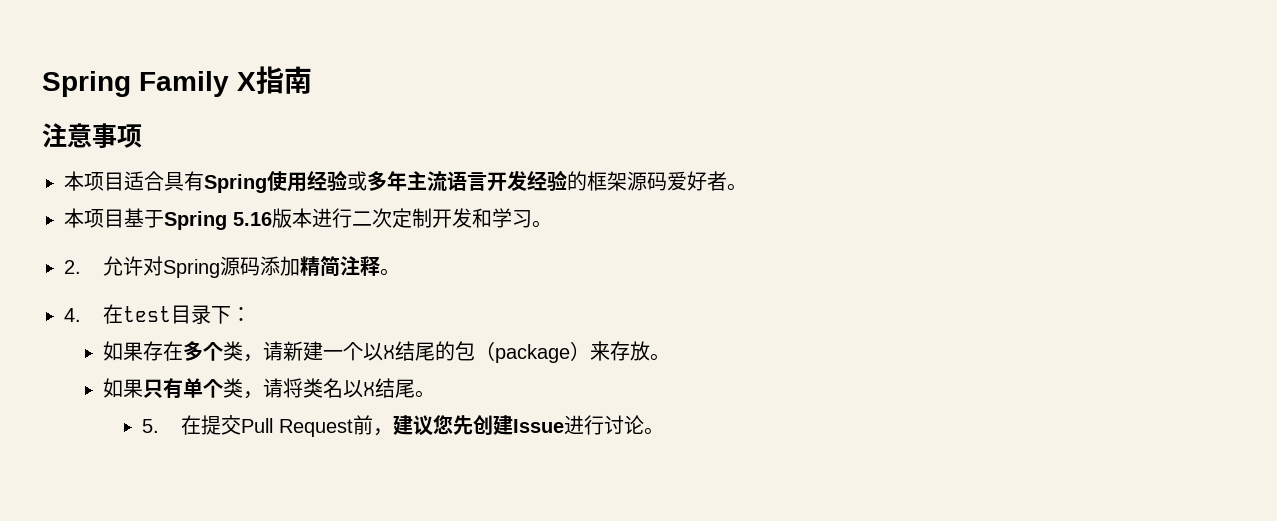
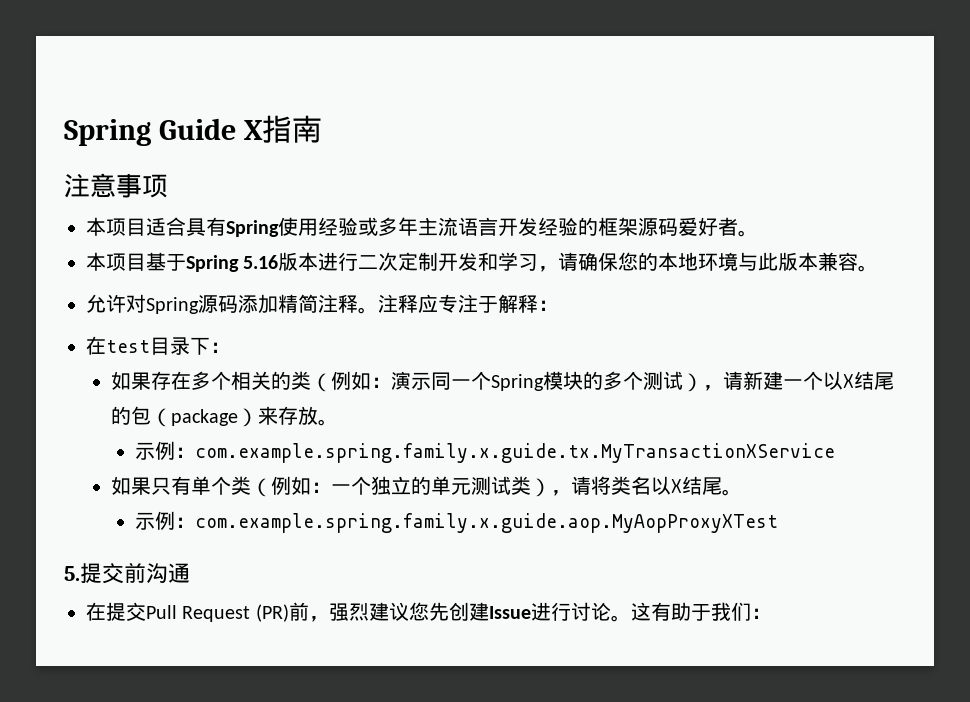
- Spring Family X指南
+ Spring Guide X指南
- 本项目基于Spring 5.16版本进行二次定制开发和学习。
- 2.允许对Spring源码添加精简注释。
- 4.在test目录下：
+ 本项目基于Spring 5.16版本进行二次定制开发和学习，请确保您的本地环境与此版本兼容。
+ 允许对Spring源码添加精简注释。注释应专注于解释：
+ 在test目录下：
- 如果存在多个类，请新建一个以X结尾的包（package）来存放。
+ 如果存在多个相关的类（例如：演示同一个Spring模块的多个测试），请新建一个以X结尾的包（package）来存放。
+ 示例：com.example.spring.family.x.guide.tx.MyTransactionXService
- 如果只有单个类，请将类名以X结尾。
+ 如果只有单个类（例如：一个独立的单元测试类），请将类名以X结尾。
- 5.在提交Pull Request前，建议您先创建Issue进行讨论。
+ 示例：com.example.spring.family.x.guide.aop.MyAopProxyXTest
+ 5.提交前沟通
+ 在提交Pull Request (PR)前，强烈建议您先创建Issue进行讨论。
+ 这有助于我们：

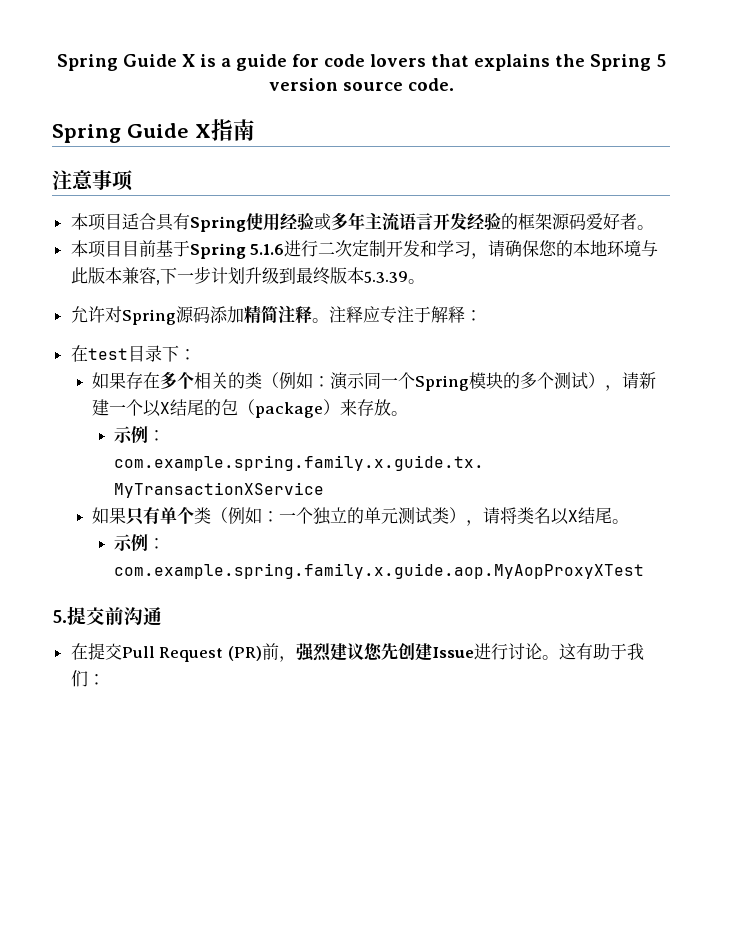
+ Spring Guide X is a guide for code lovers that explains the Spring 5 version source code.
- 本项目基于Spring 5.16版本进行二次定制开发和学习，请确保您的本地环境与此版本兼容。
+ 本项目目前基于Spring 5.1.6进行二次定制开发和学习，请确保您的本地环境与此版本兼容,下一步计划升级到最终版本5.3.39。

